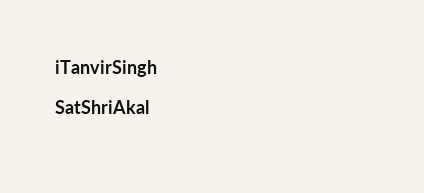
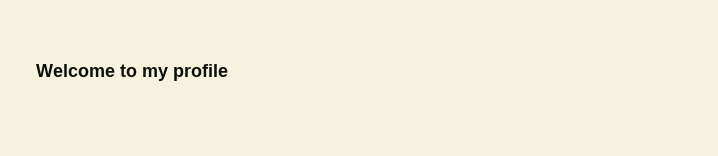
- iTanvirSingh
- SatShriAkal
+ Welcome to my profile

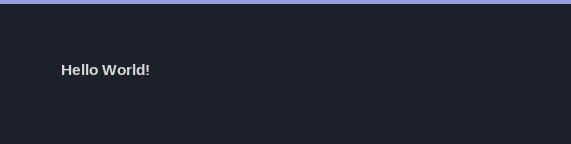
- Welcome to my profile
+ Hello World!

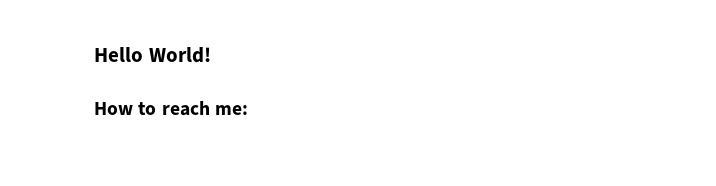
+ How to reach me:

